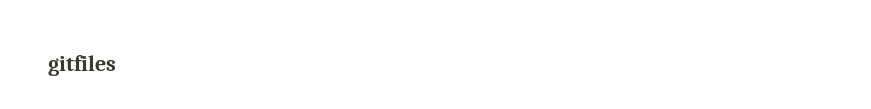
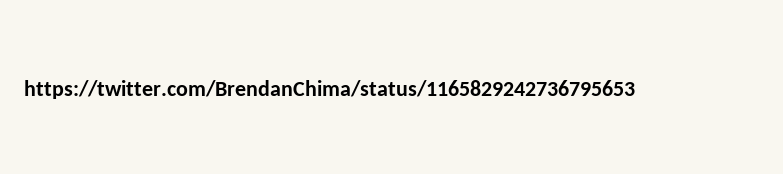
- gitfiles
+ https://twitter.com/BrendanChima/status/1165829242736795653

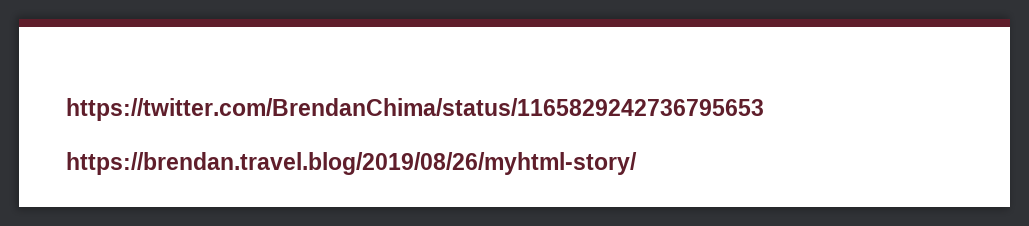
+ https://brendan.travel.blog/2019/08/26/myhtml-story/

